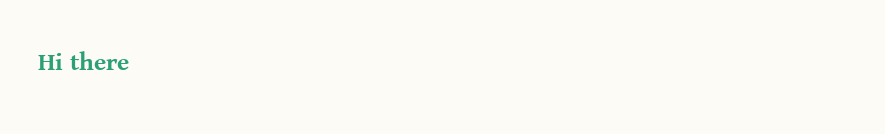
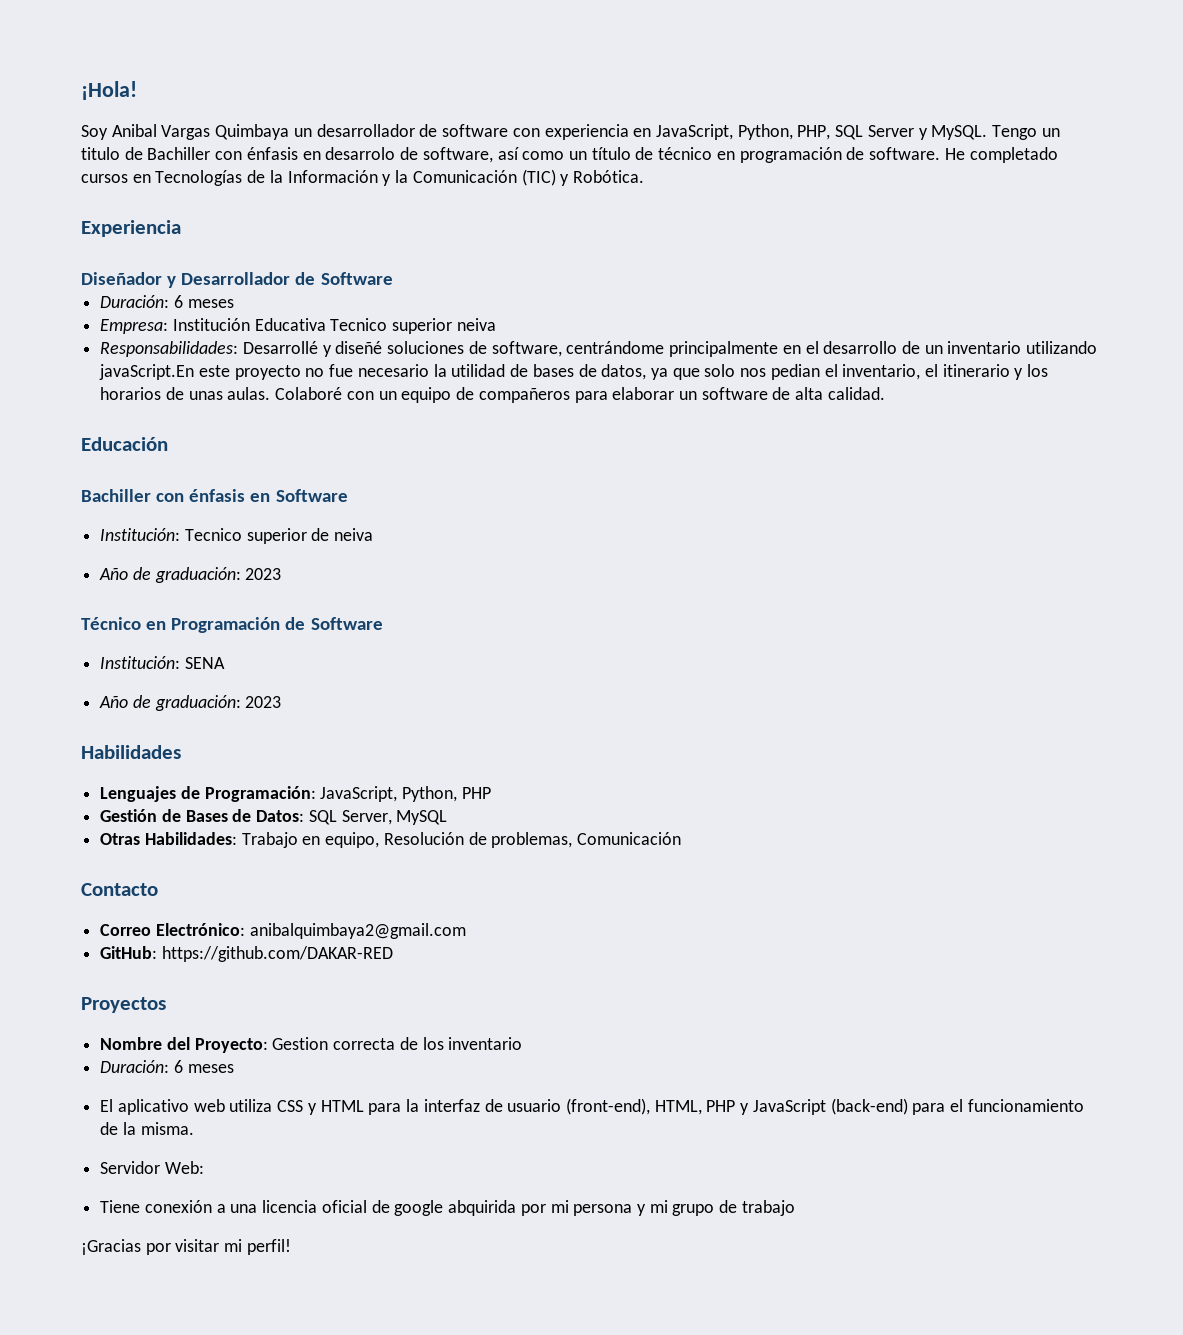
- Hi there
+ ¡Hola!
+ Soy Anibal Vargas Quimbaya un desarrollador de software con experiencia en JavaScript, Python, PHP, SQL Server y MySQL. Tengo un titulo de Bachiller con énfasis en desarrolo de software, así como un título de técnico en programación de software. He completado cursos en Tecnologías de la Información y la Comunicación (TIC) y Robótica.
+ Experiencia
+ Diseñador y Desarrollador de Software
+ Duración: 6 meses
+ Empresa: Institución Educativa Tecnico superior neiva
+ Responsabilidades: Desarrollé y diseñé soluciones de software, centrándome principalmente en el desarrollo de un inventario utilizando javaScript.En este proyecto no fue necesario la utilidad de bases de datos, ya que solo nos pedian el inventario, el itinerario y los horarios de unas aulas. Colaboré con un equipo de compañeros para elaborar un software de alta calidad.
+ Educación
+ Bachiller con énfasis en Software
+ Institución: Tecnico superior de neiva
+ Año de graduación: 2023
+ Técnico en Programación de Software
+ Institución: SENA
+ Año de graduación: 2023
+ Habilidades
+ Lenguajes de Programación: JavaScript, Python, PHP
+ Gestión de Bases de Datos: SQL Server, MySQL
+ Otras Habilidades: Trabajo en equipo, Resolución de problemas, Comunicación
+ Contacto
+ Correo Electrónico: anibalquimbaya2@gmail.com
+ GitHub: https://github.com/DAKAR-RED
+ Proyectos
+ Nombre del Proyecto: Gestion correcta de los inventario
+ Duración: 6 meses
+ El aplicativo web utiliza CSS y HTML para la interfaz de usuario (front-end), HTML, PHP y JavaScript (back-end) para el funcionamiento de la misma.
+ Servidor Web:
+ Tiene conexión a una licencia oficial de google abquirida por mi persona y mi grupo de trabajo
+ ¡Gracias por visitar mi perfil!

